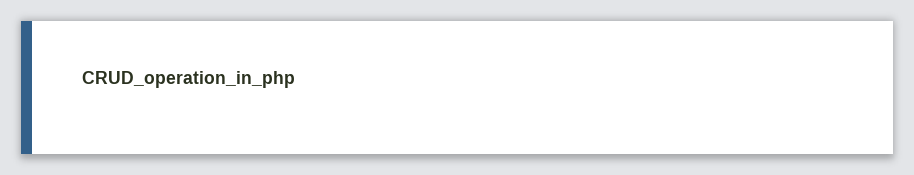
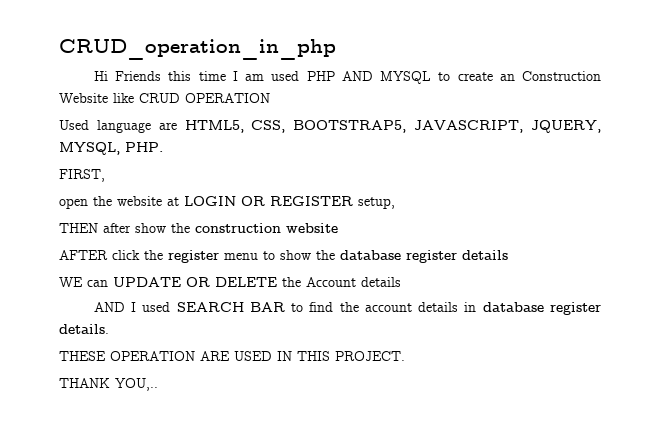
+ Hi Friends this time I am used PHP AND MYSQL to create an Construction Website like CRUD OPERATION
+ Used language are HTML5, CSS, BOOTSTRAP5, JAVASCRIPT, JQUERY, MYSQL, PHP.
+ FIRST,
+ open the website at LOGIN OR REGISTER setup,
+ THEN after show the construction website
+ AFTER click the register menu to show the database register details
+ WE can UPDATE OR DELETE the Account details
+ AND I used SEARCH BAR to find the account details in database register details.
+ THESE OPERATION ARE USED IN THIS PROJECT.
+ THANK YOU,..

